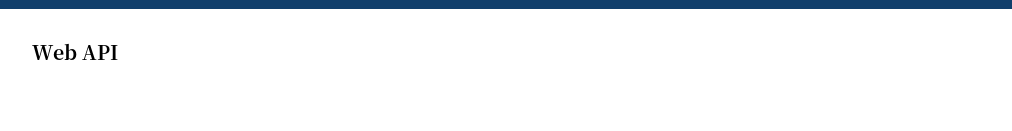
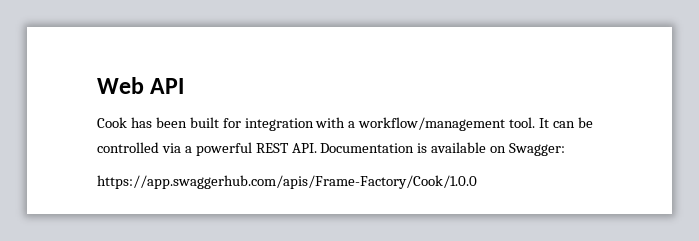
+ Cook has been built for integration with a workflow/management tool. It can be controlled via a powerful REST API. Documentation is available on Swagger:
+ https://app.swaggerhub.com/apis/Frame-Factory/Cook/1.0.0

